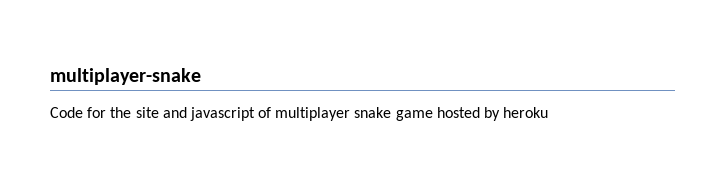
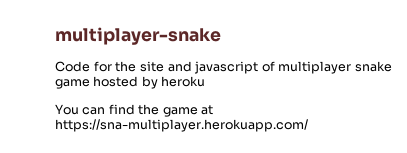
+ You can find the game at https://sna-multiplayer.herokuapp.com/

